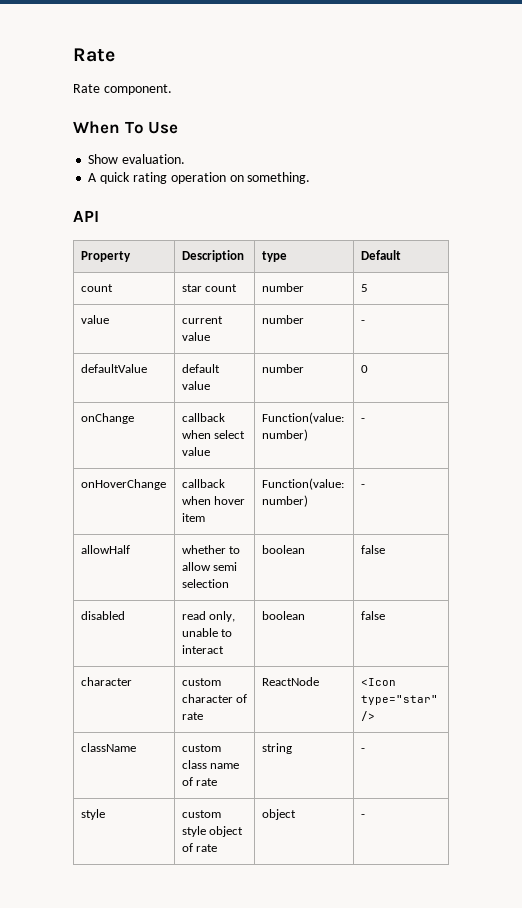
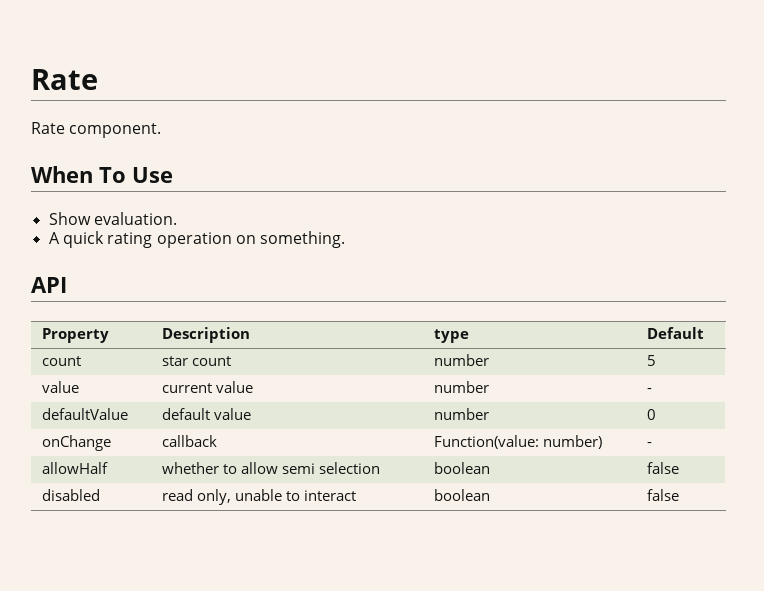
- onChange | callback when select value | Function(value: number) | -
- onHoverChange | callback when hover item | Function(value: number) | -
+ onChange | callback | Function(value: number) | -
- character | custom character of rate | ReactNode | <Icon type="star" />
- className | custom class name of rate | string | -
- style | custom style object of rate | object | -

